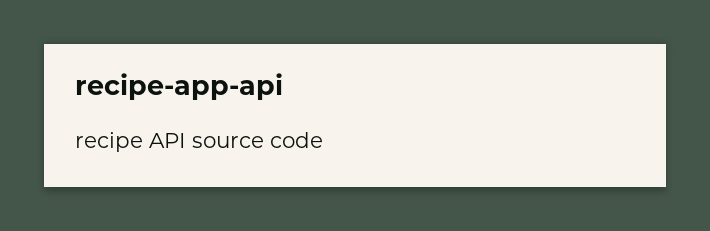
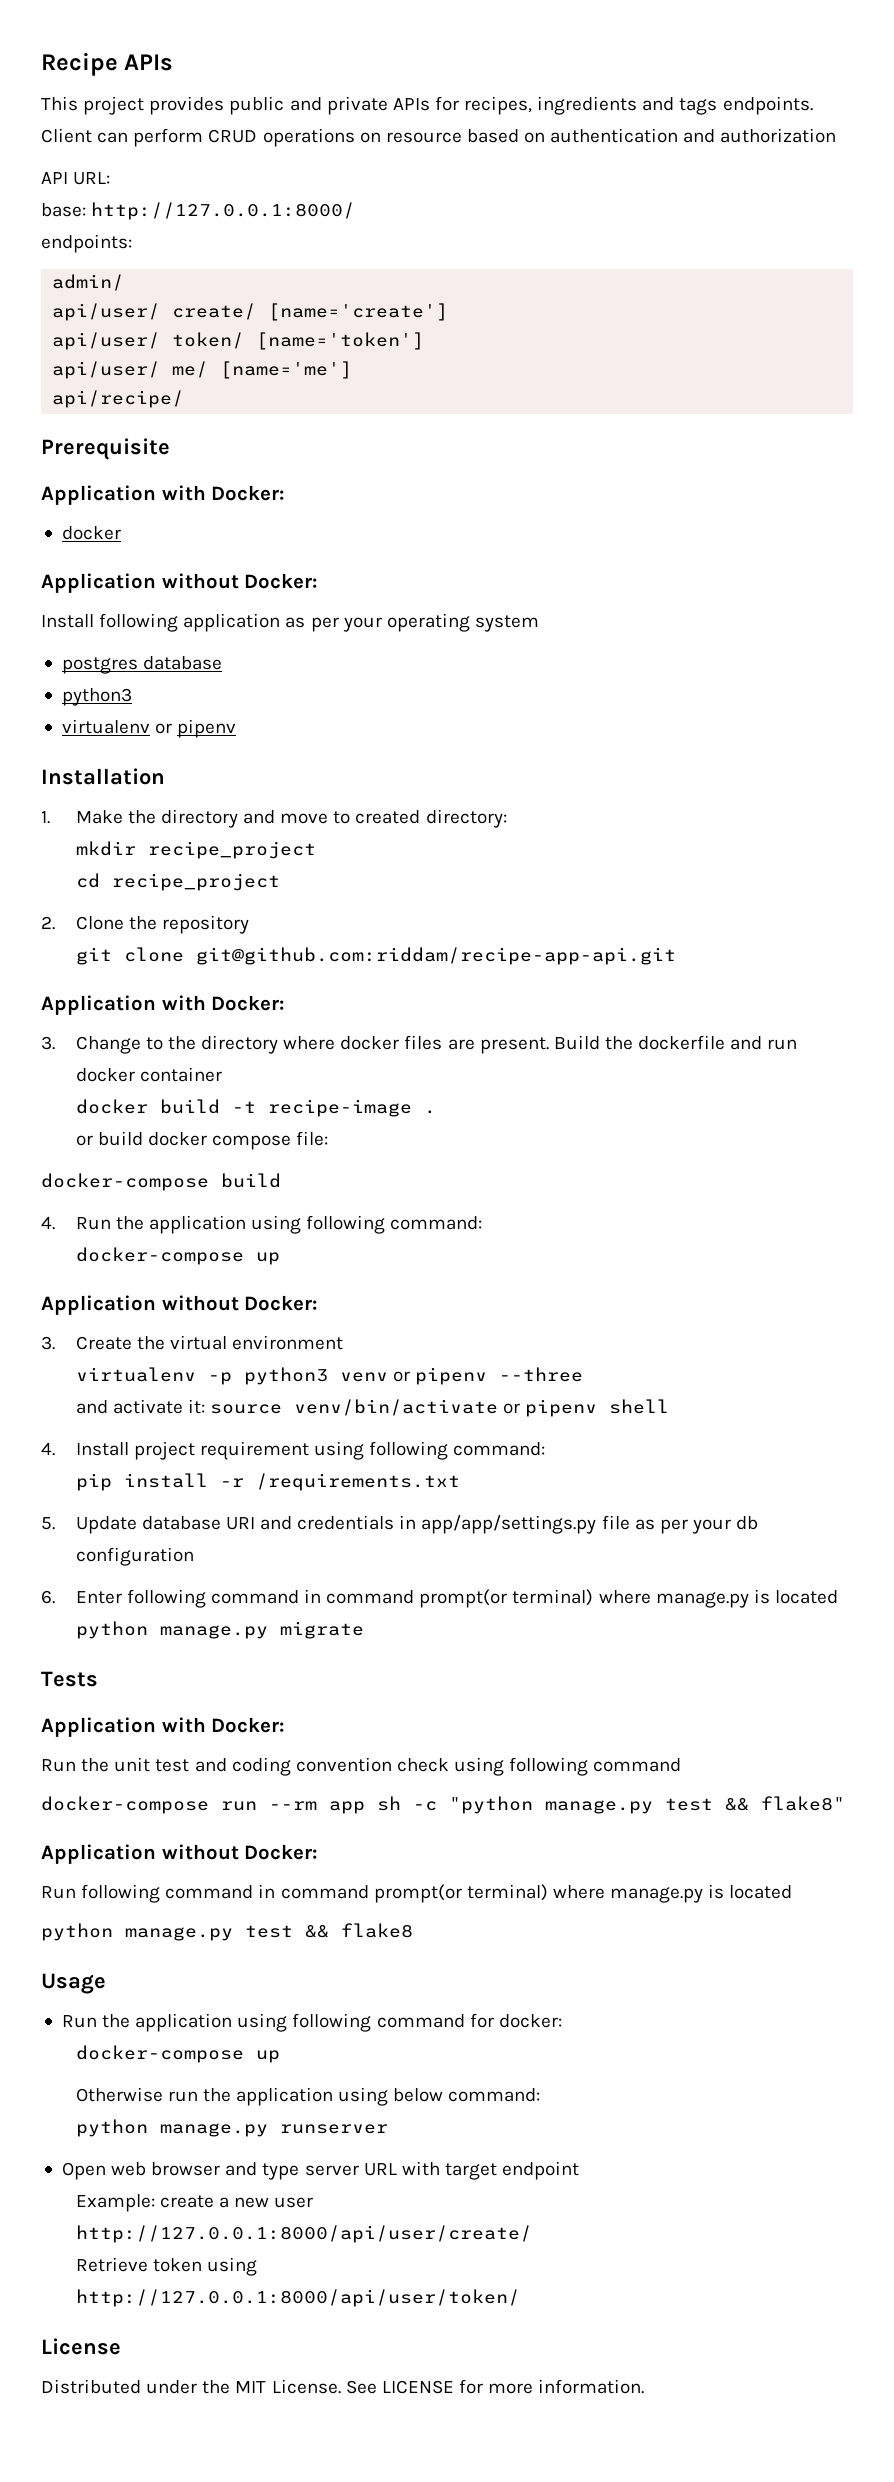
- recipe-app-api
- recipe API source code
+ Recipe APIs
+ This project provides public and private APIs for recipes, ingredients and tags endpoints. Client can perform CRUD operations on resource based on authentication and authorization
+ API URL:
+ base: http://127.0.0.1:8000/
+ endpoints:
+ admin/
+ api/user/ create/ [name='create']
+ api/user/ token/ [name='token']
+ api/user/ me/ [name='me']
+ api/recipe/
+ Prerequisite
+ Application with Docker:
+ docker
+ Application without Docker:
+ Install following application as per your operating system
+ postgres database
+ python3
+ virtualenv or pipenv
+ Installation
+ 1. Make the directory and move to created directory:
+ mkdir recipe_project
+ cd recipe_project
+ 2. Clone the repository
+ git clone git@github.com:riddam/recipe-app-api.git
+ Application with Docker:
+ 3. Change to the directory where docker files are present. Build the dockerfile and run docker container
+ docker build -t recipe-image .
+ or build docker compose file:
+ docker-compose build
+ 4. Run the application using following command:
+ docker-compose up
+ Application without Docker:
+ 3. Create the virtual environment
+ virtualenv -p python3 venv or pipenv --three
+ and activate it: source venv/bin/activate or pipenv shell
+ 4. Install project requirement using following command:
+ pip install -r /requirements.txt
+ 5. Update database URI and credentials in app/app/settings.py file as per your db configuration
+ 6. Enter following command in command prompt(or terminal) where manage.py is located python manage.py migrate
+ Tests
+ Application with Docker:
+ Run the unit test and coding convention check using following command
+ docker-compose run --rm app sh -c "python manage.py test && flake8"
+ Application without Docker:
+ Run following command in command prompt(or terminal) where manage.py is located
+ python manage.py test && flake8
+ Usage
+ Run the application using following command for docker:
+ docker-compose up
+ Otherwise run the application using below command:
+ python manage.py runserver
+ Open web browser and type server URL with target endpoint
+ Example: create a new user
+ http://127.0.0.1:8000/api/user/create/
+ Retrieve token using
+ http://127.0.0.1:8000/api/user/token/
+ License
+ Distributed under the MIT License. See LICENSE for more information.

